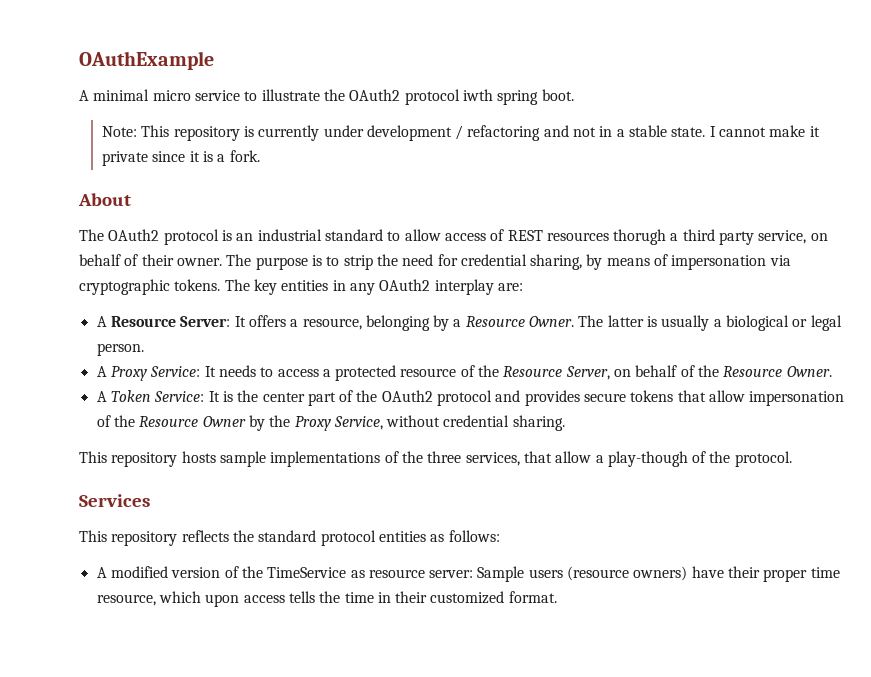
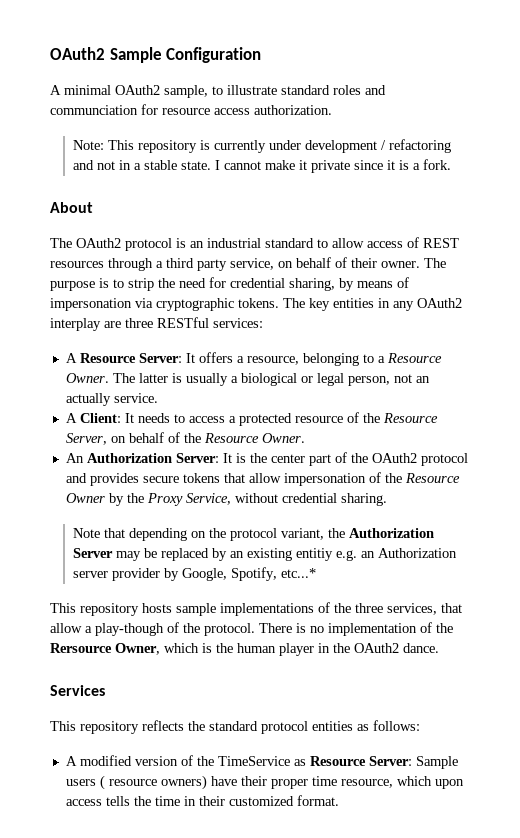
- OAuthExample
+ OAuth2 Sample Configuration
- A minimal micro service to illustrate the OAuth2 protocol iwth spring boot.
+ A minimal OAuth2 sample, to illustrate standard roles and communciation for resource access authorization.
- The OAuth2 protocol is an industrial standard to allow access of REST resources thorugh a third party service, on behalf of their owner.
+ The OAuth2 protocol is an industrial standard to allow access of REST resources through a third party service, on behalf of their owner.
- The key entities in any OAuth2 interplay are:
+ The key entities in any OAuth2 interplay are three RESTful services:
- A Resource Server: It offers a resource, belonging by a Resource Owner.
+ A Resource Server: It offers a resource, belonging to a Resource Owner.
- The latter is usually a biological or legal person.
- A Proxy Service: It needs to access a protected resource of the Resource Server, on behalf of the Resource Owner.
+ The latter is usually a biological or legal person, not an actually service.
+ A Client: It needs to access a protected resource of the Resource Server, on behalf of the Resource Owner.
- A Token Service: It is the center part of the OAuth2 protocol and provides secure tokens that allow impersonation of the Resource Owner by the Proxy Service, without credential sharing.
+ An Authorization Server: It is the center part of the OAuth2 protocol and provides secure tokens that allow impersonation of the Resource Owner by the Proxy Service, without credential sharing.
+ Note that depending on the protocol variant, the Authorization Server may be replaced by an existing entitiy e.g. an Authorization server provider by Google, Spotify, etc...*
+ There is no implementation of the Rersource Owner, which is the human player in the OAuth2 dance.
- A modified version of the TimeService as resource server: Sample users (resource owners) have their proper time resource, which upon access tells the time in their customized format.
+ A modified version of the TimeService as Resource Server: Sample users ( resource owners) have their proper time resource, which upon access tells the time in their customized format.

